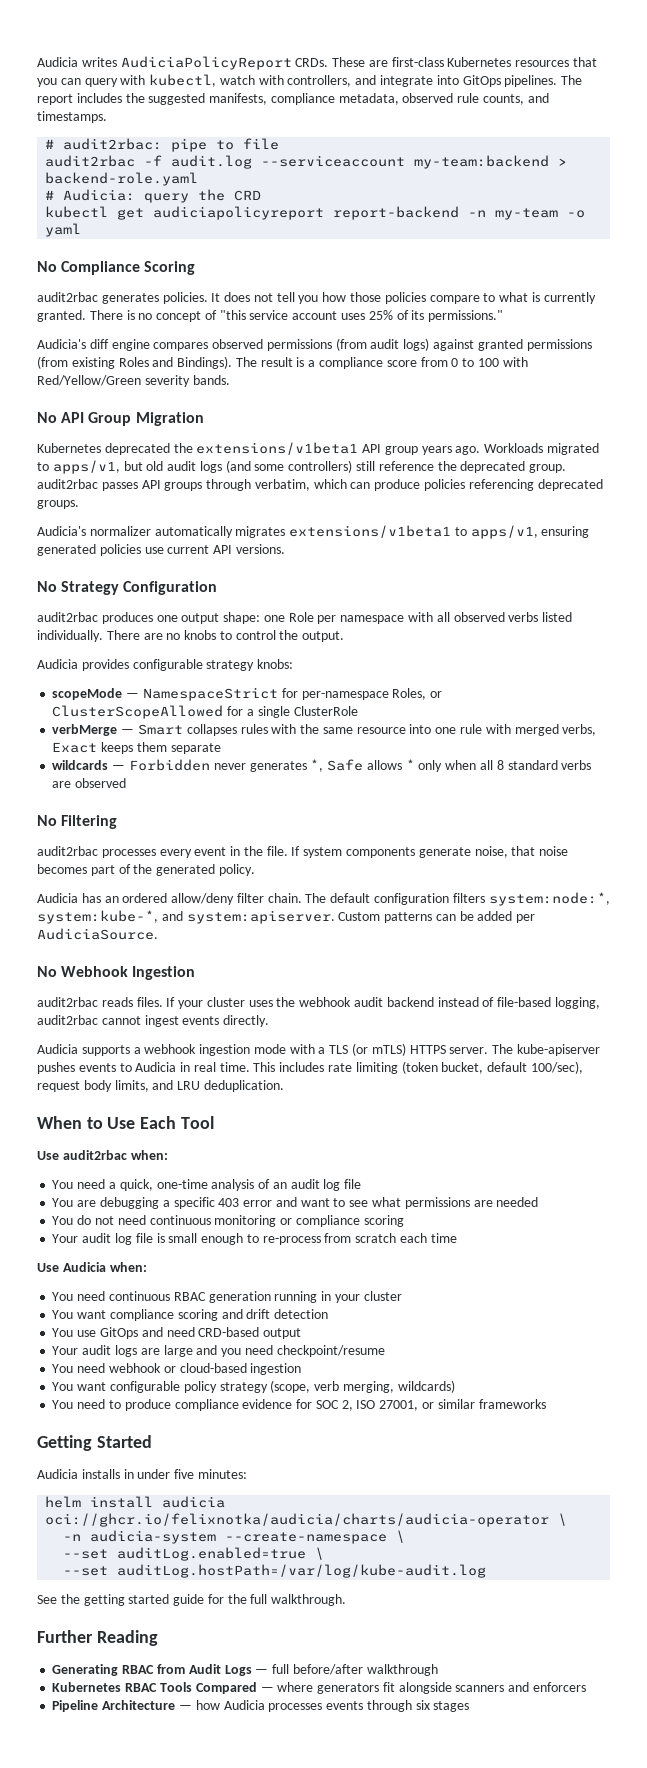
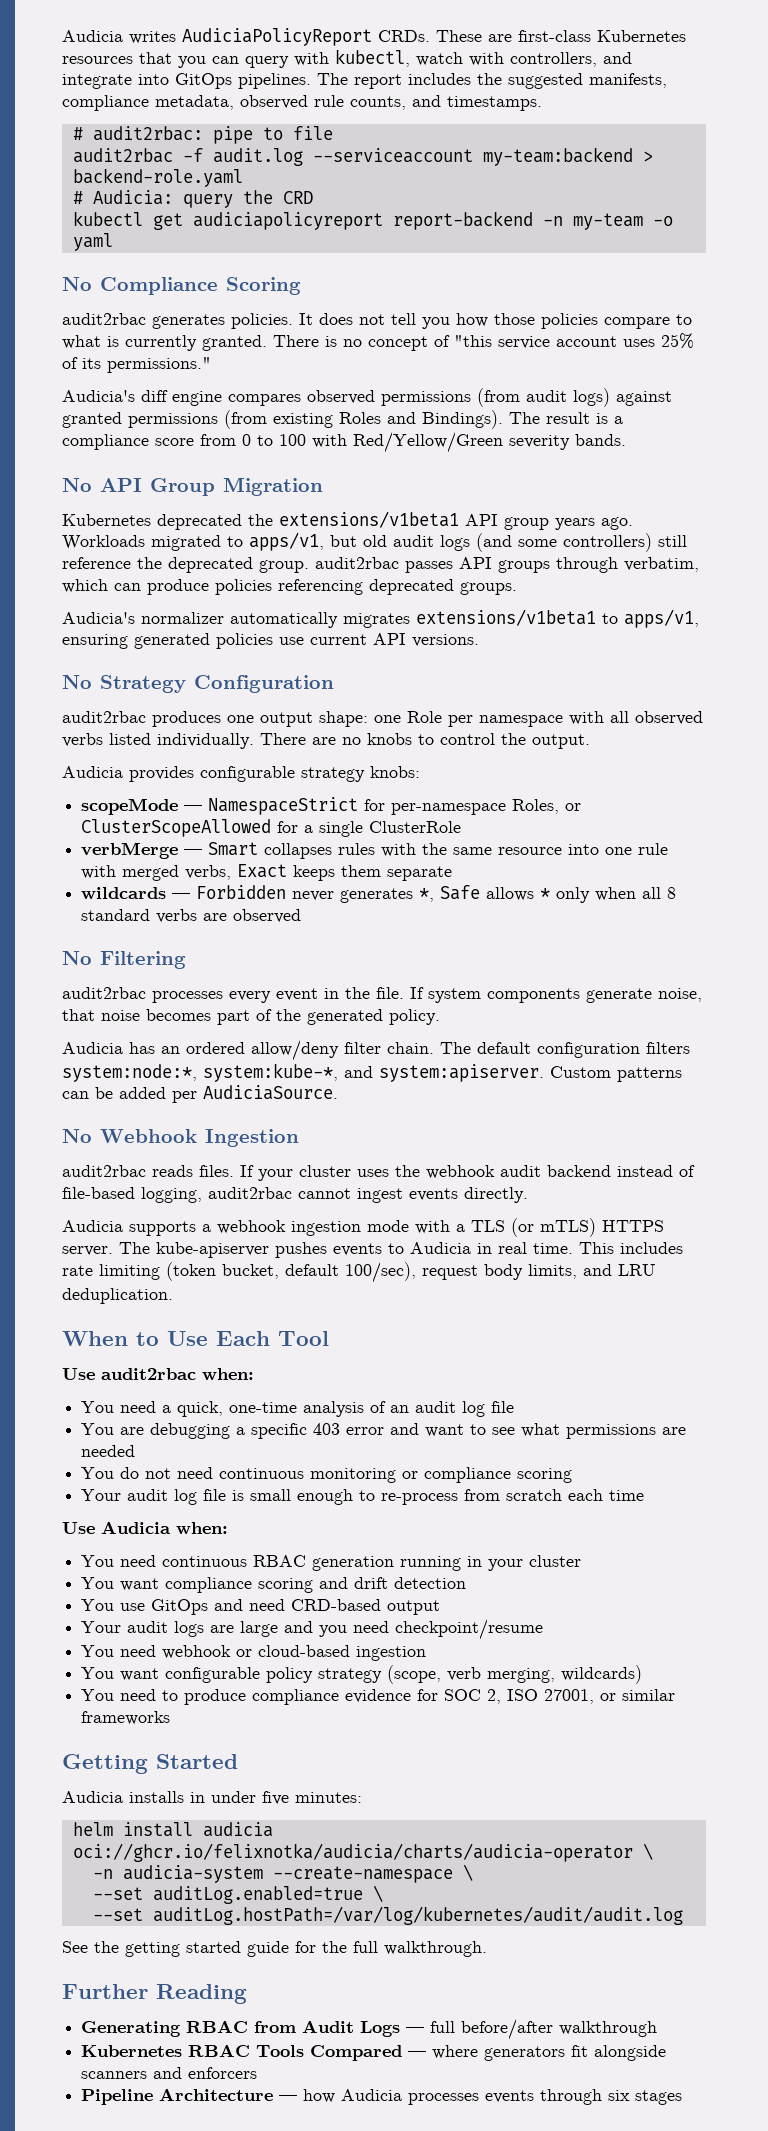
- --set auditLog.hostPath=/var/log/kube-audit.log
+ --set auditLog.hostPath=/var/log/kubernetes/audit/audit.log

